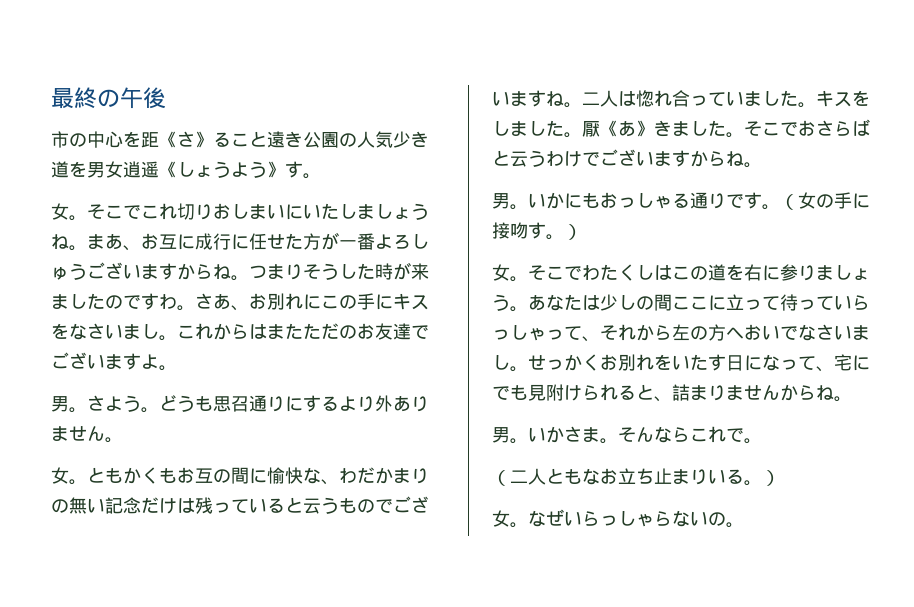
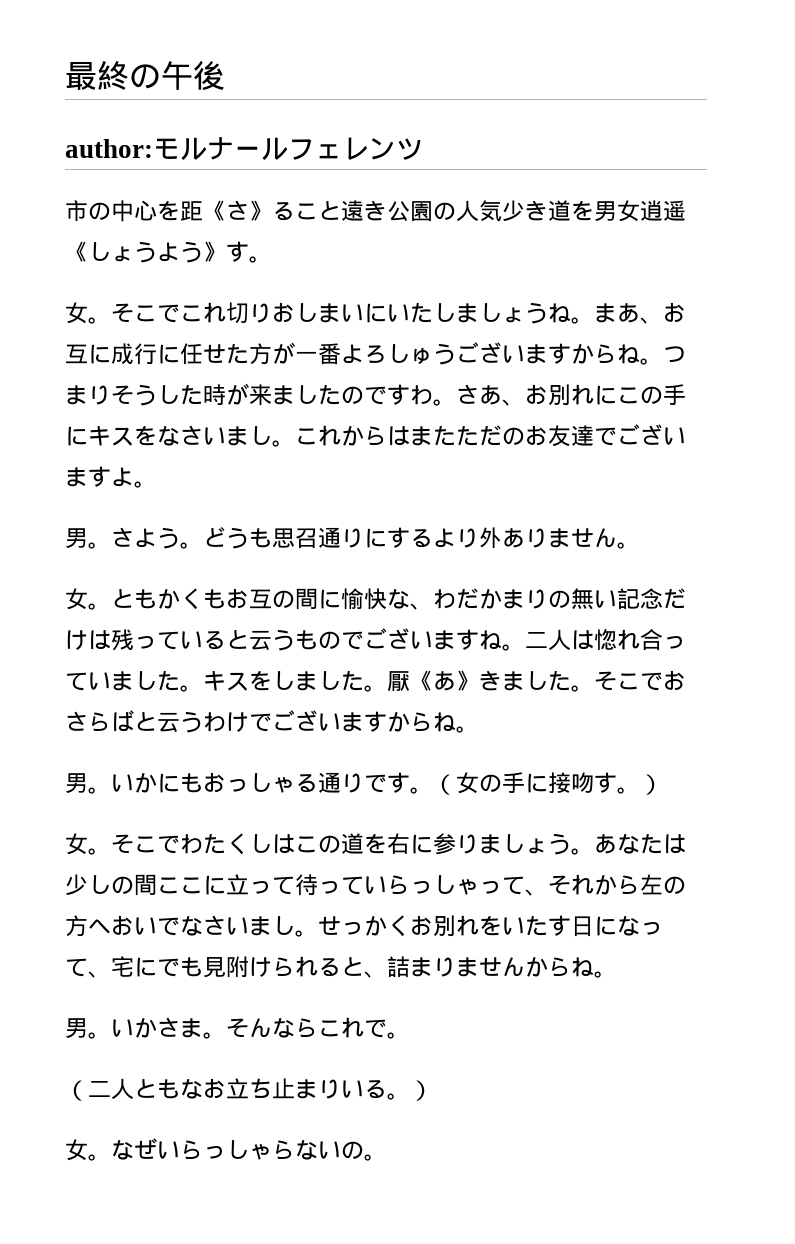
+ author:モルナールフェレンツ

